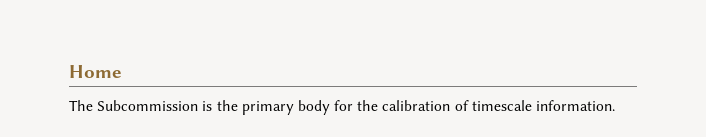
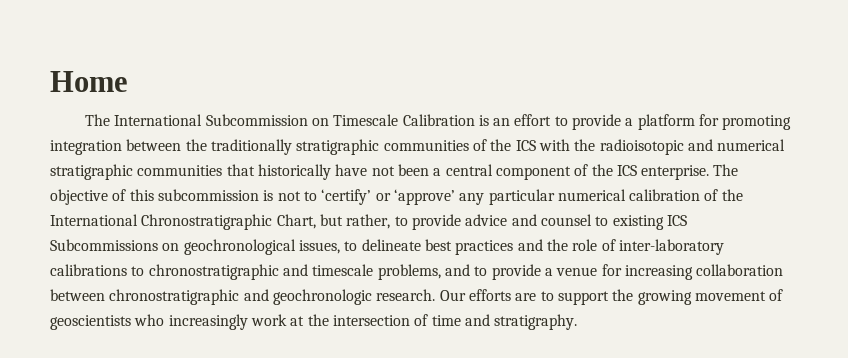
- The Subcommission is the primary body for the calibration of timescale information.
+ The International Subcommission on Timescale Calibration is an effort to provide a platform for promoting integration between the traditionally stratigraphic communities of the ICS with the radioisotopic and numerical stratigraphic communities that historically have not been a central component of the ICS enterprise. The objective of this subcommission is not to ‘certify’ or ‘approve’ any particular numerical calibration of the International Chronostratigraphic Chart, but rather, to provide advice and counsel to existing ICS Subcommissions on geochronological issues, to delineate best practices and the role of inter-laboratory calibrations to chronostratigraphic and timescale problems, and to provide a venue for increasing collaboration between chronostratigraphic and geochronologic research. Our efforts are to support the growing movement of geoscientists who increasingly work at the intersection of time and stratigraphy.

